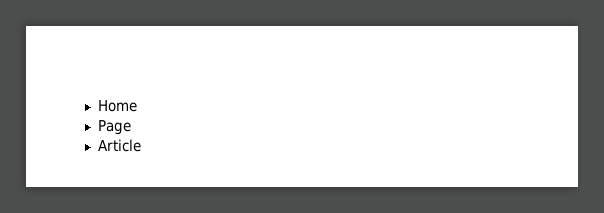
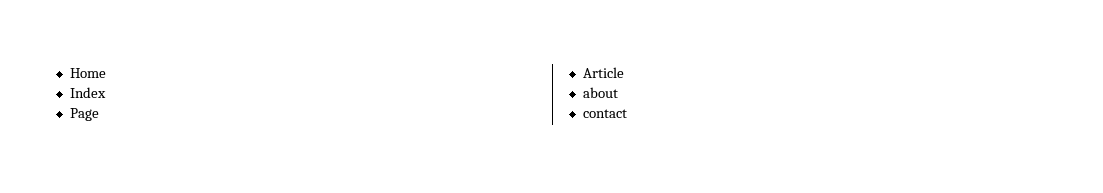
+ Index
+ about
+ contact

